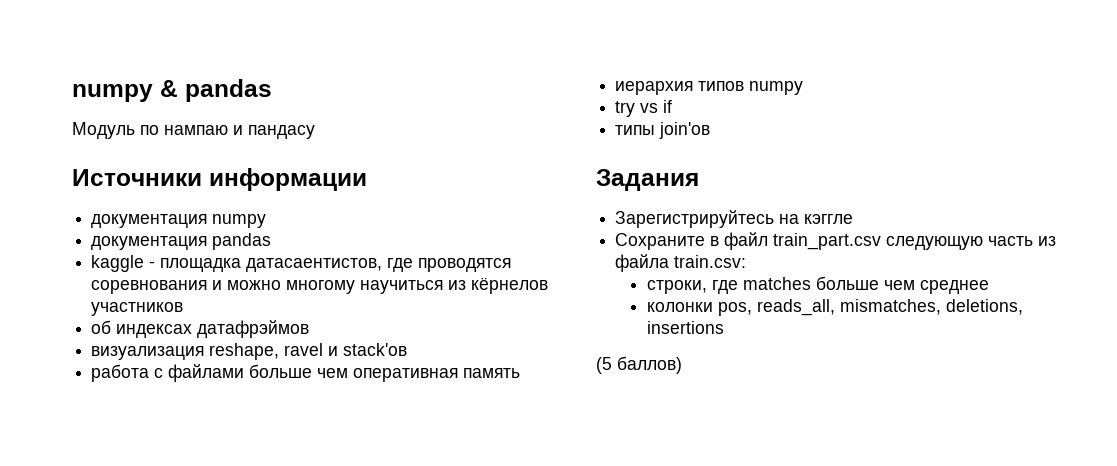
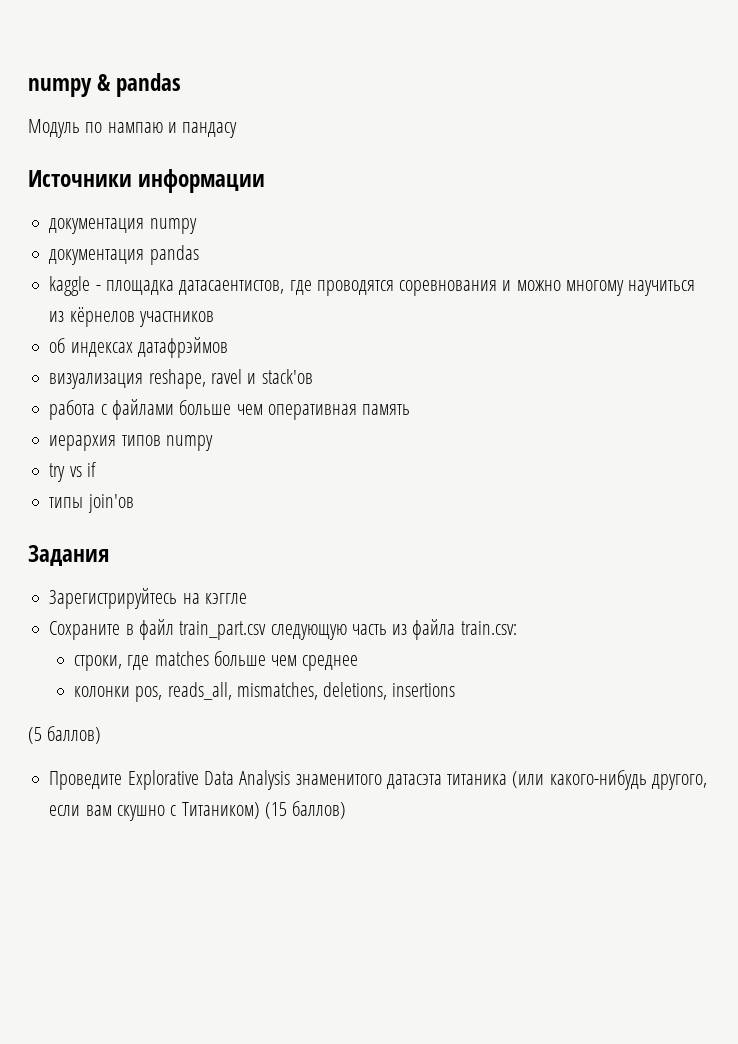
+ Проведите Explorative Data Analysis знаменитого датасэта титаника (или какого-нибудь другого, если вам скушно с Титаником) (15 баллов)

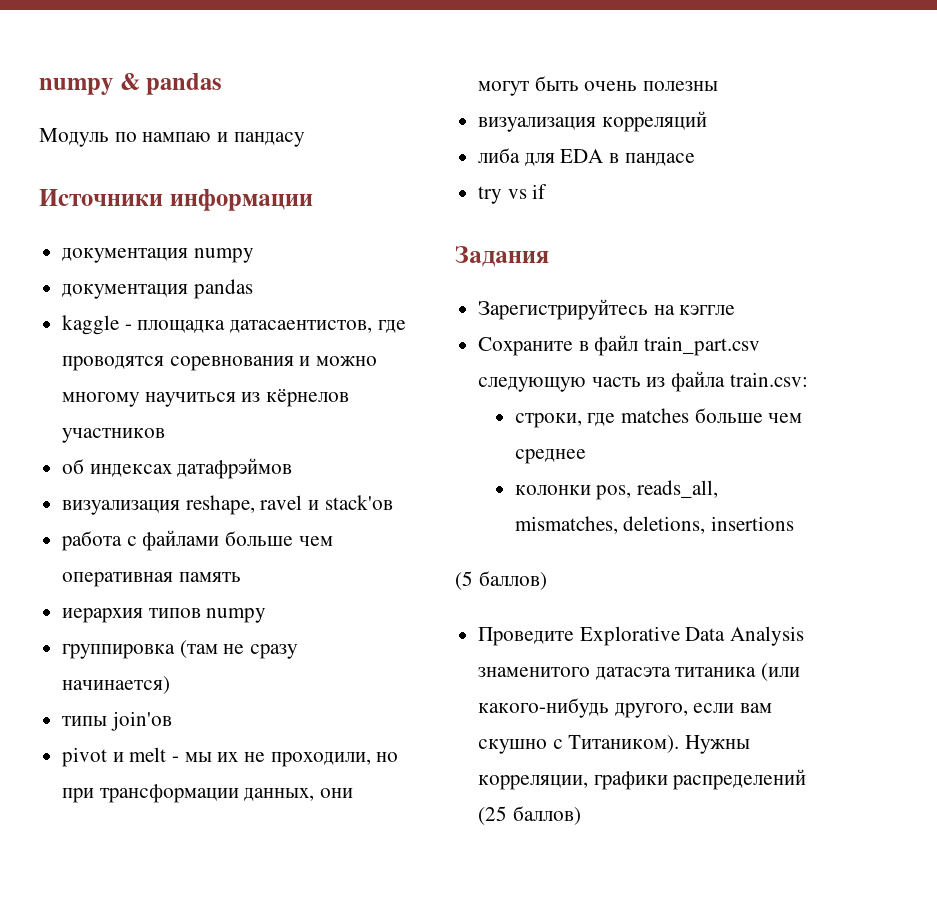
+ группировка (там не сразу начинается)
+ типы join'ов
+ pivot и melt - мы их не проходили, но при трансформации данных, они могут быть очень полезны
+ визуализация корреляций
+ либа для EDA в пандасе
- типы join'ов
- Проведите Explorative Data Analysis знаменитого датасэта титаника (или какого-нибудь другого, если вам скушно с Титаником) (15 баллов)
+ Проведите Explorative Data Analysis знаменитого датасэта титаника (или какого-нибудь другого, если вам скушно с Титаником). Нужны корреляции, графики распределений (25 баллов)

